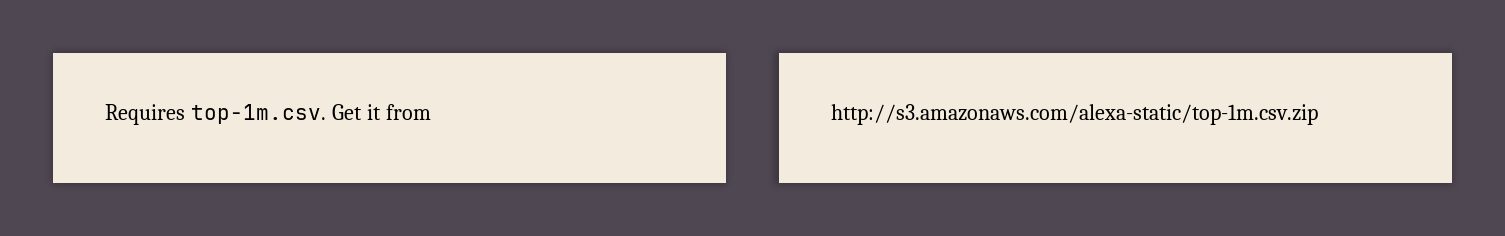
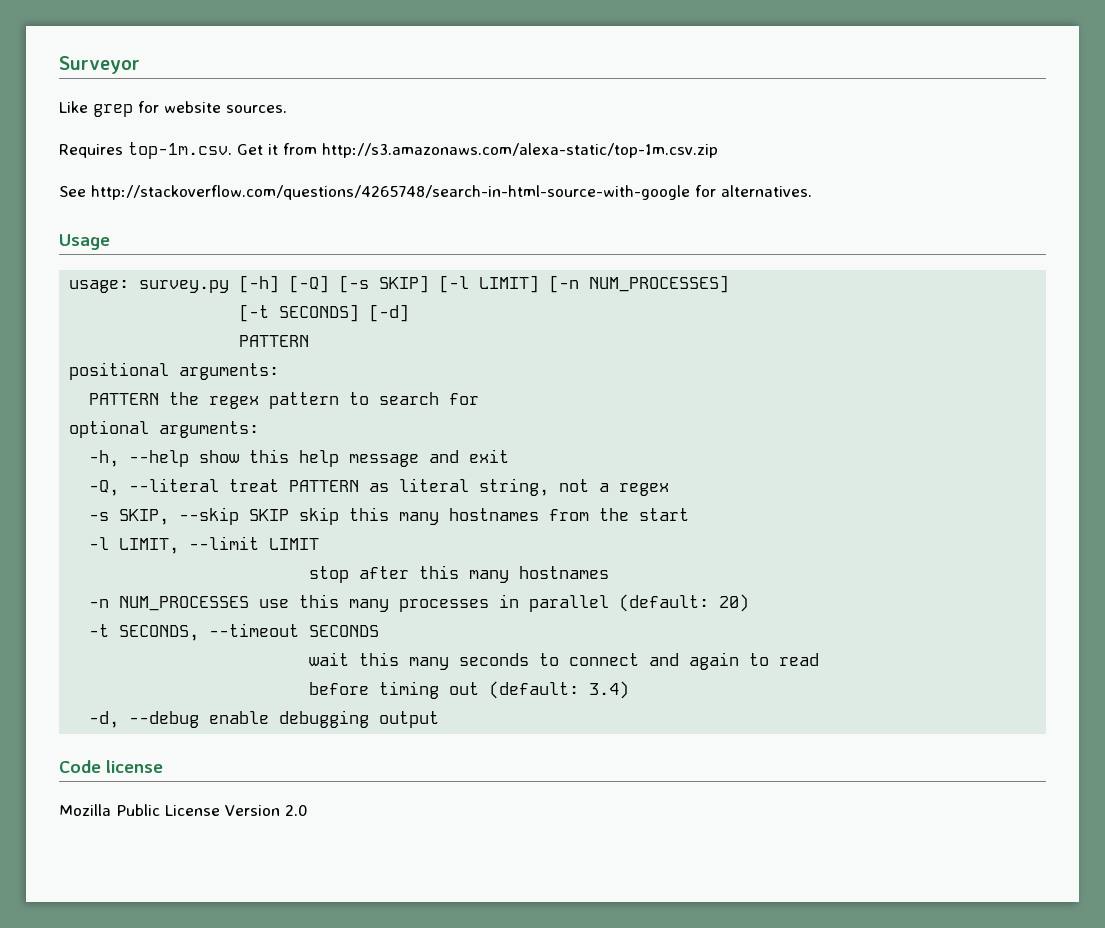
+ Surveyor
+ Like grep for website sources.
+ See http://stackoverflow.com/questions/4265748/search-in-html-source-with-google for alternatives.
+ Usage
+ usage: survey.py [-h] [-Q] [-s SKIP] [-l LIMIT] [-n NUM_PROCESSES]
+ [-t SECONDS] [-d]
+ PATTERN
+ positional arguments:
+ PATTERN the regex pattern to search for
+ optional arguments:
+ -h, --help show this help message and exit
+ -Q, --literal treat PATTERN as literal string, not a regex
+ -s SKIP, --skip SKIP skip this many hostnames from the start
+ -l LIMIT, --limit LIMIT
+ stop after this many hostnames
+ -n NUM_PROCESSES use this many processes in parallel (default: 20)
+ -t SECONDS, --timeout SECONDS
+ wait this many seconds to connect and again to read
+ before timing out (default: 3.4)
+ -d, --debug enable debugging output
+ Code license
+ Mozilla Public License Version 2.0

